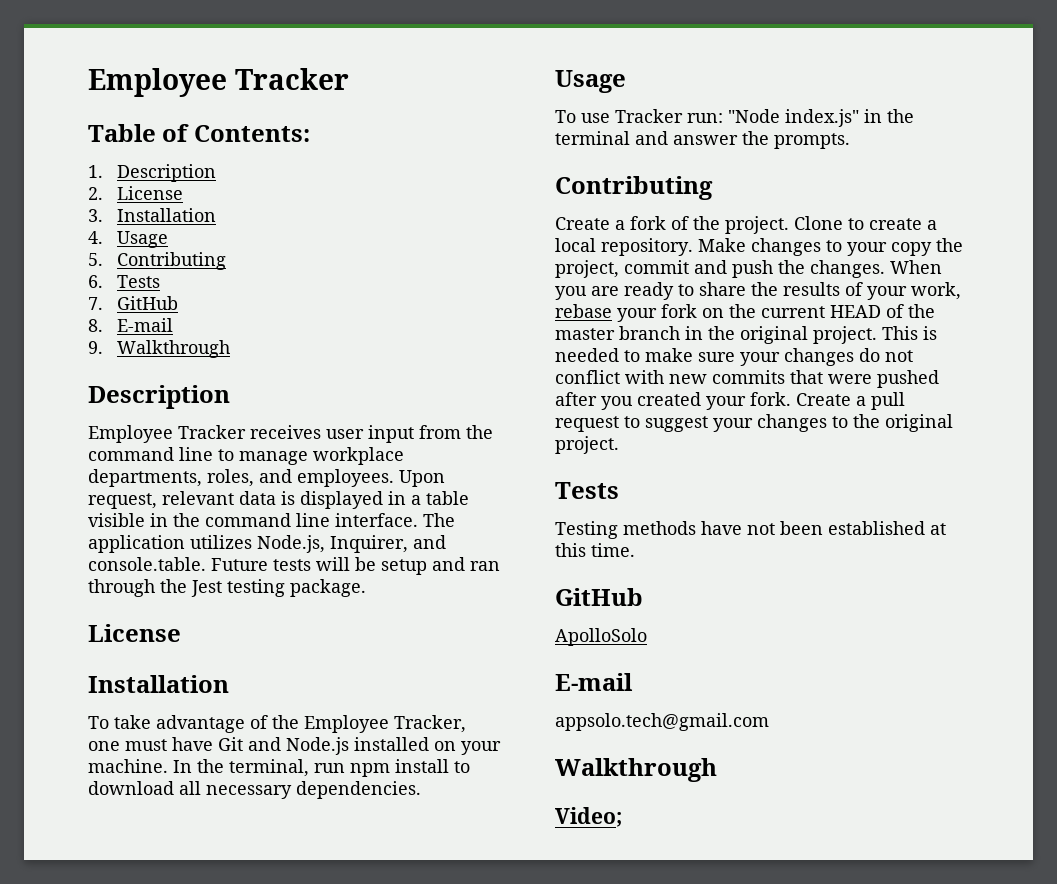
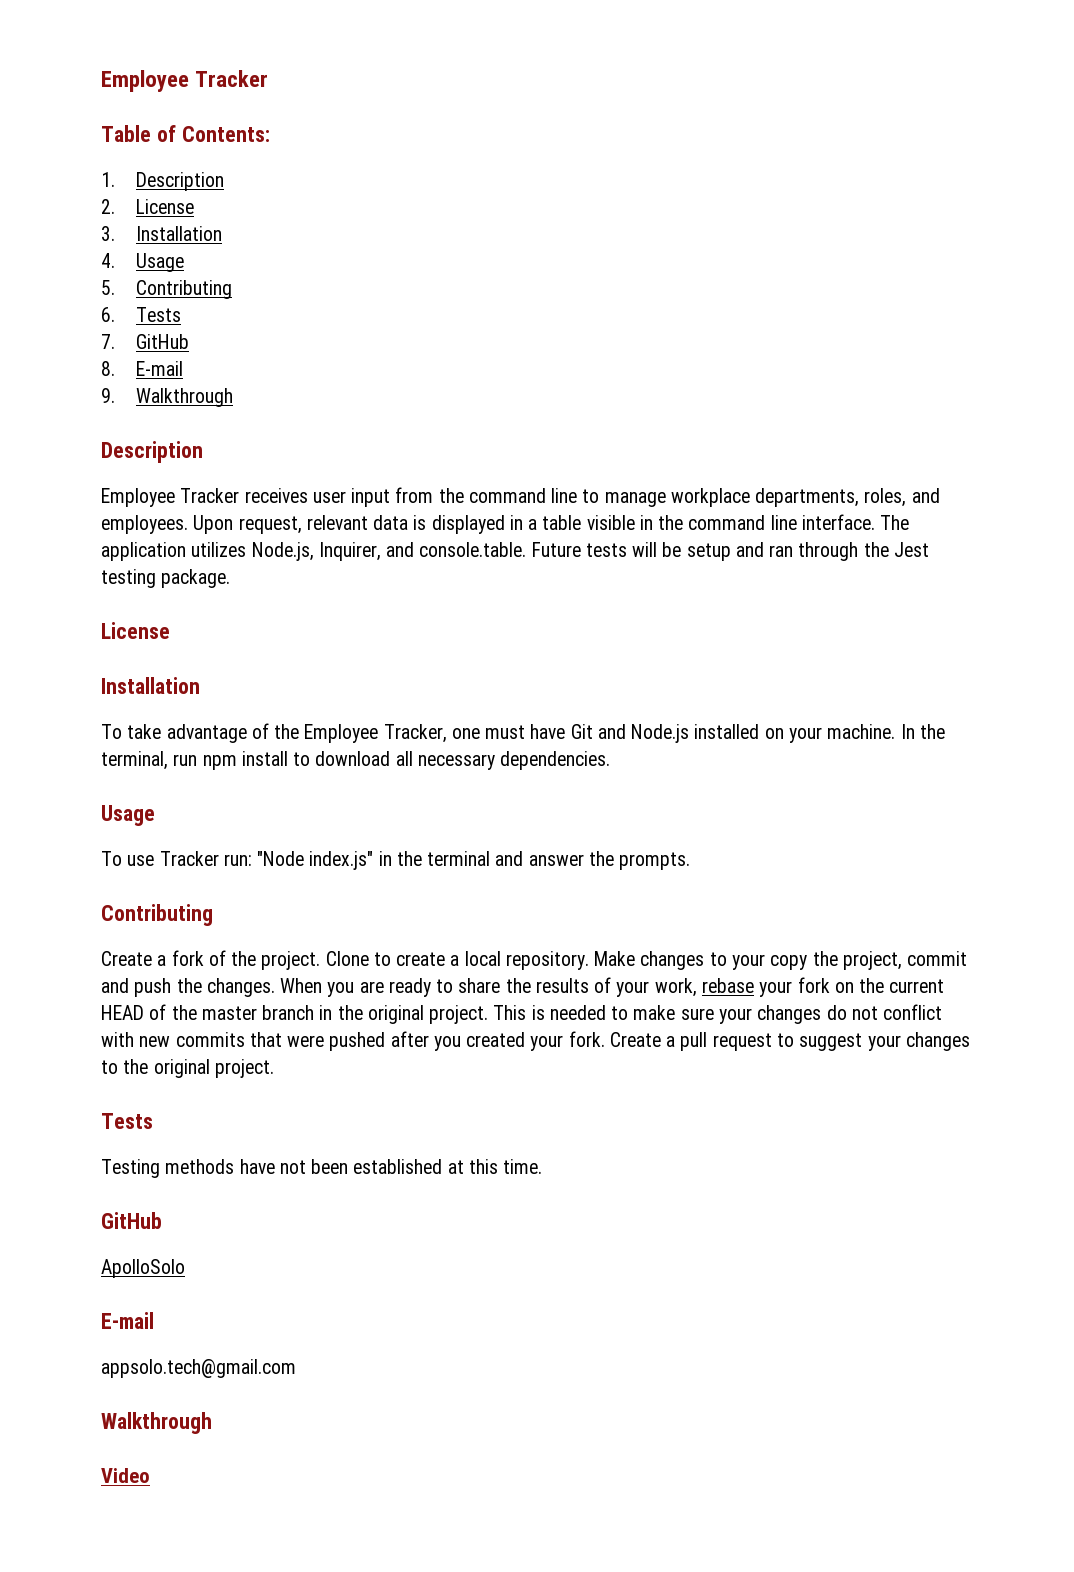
- Video;
+ Video

